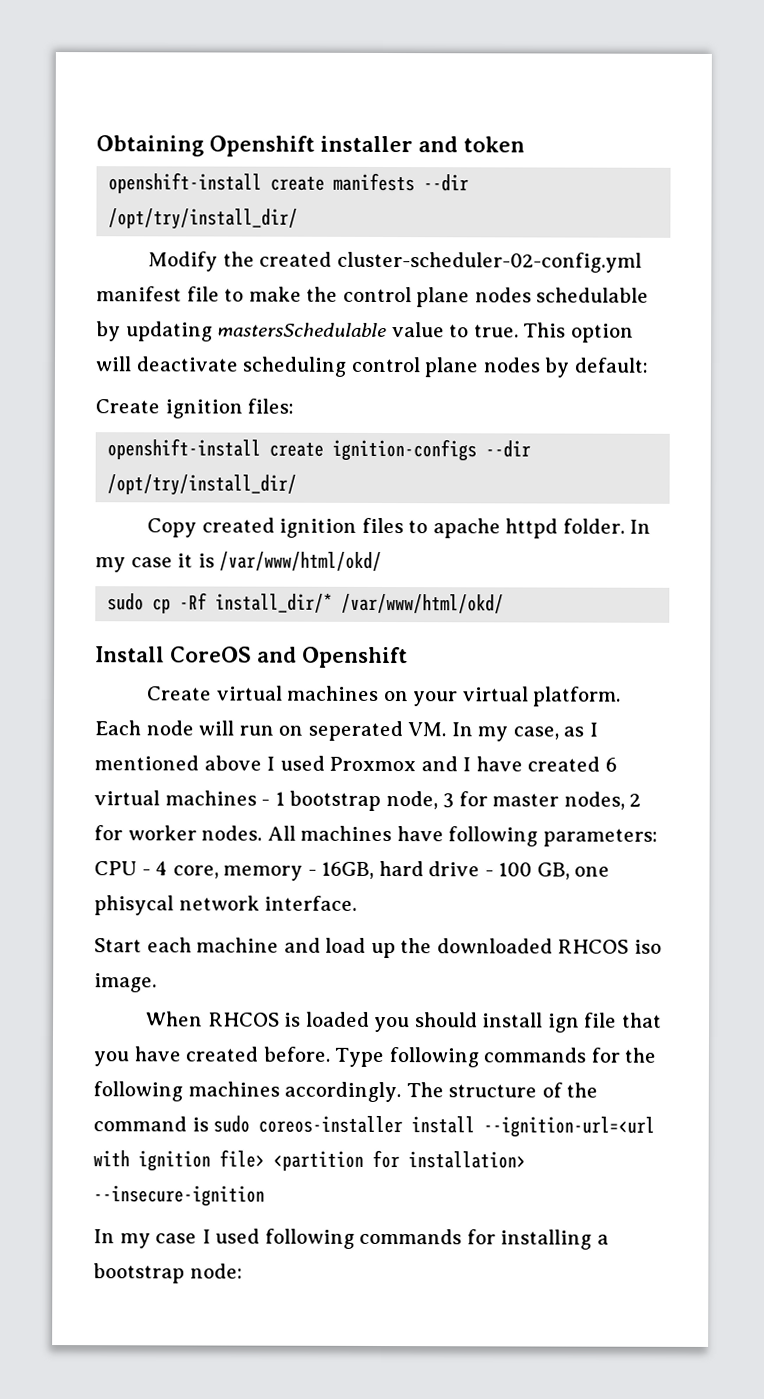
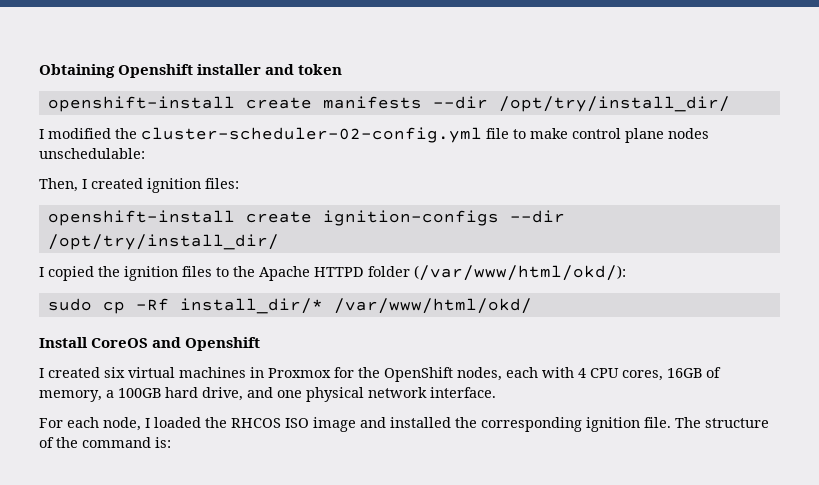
- Modify the created cluster-scheduler-02-config.yml manifest file to make the control plane nodes schedulable by updating mastersSchedulable value to true. This option will deactivate scheduling control plane nodes by default:
- Create ignition files:
+ I modified the cluster-scheduler-02-config.yml file to make control plane nodes unschedulable:
+ Then, I created ignition files:
- Copy created ignition files to apache httpd folder. In my case it is /var/www/html/okd/
+ I copied the ignition files to the Apache HTTPD folder (/var/www/html/okd/):
- Create virtual machines on your virtual platform. Each node will run on seperated VM. In my case, as I mentioned above I used Proxmox and I have created 6 virtual machines - 1 bootstrap node, 3 for master nodes, 2 for worker nodes. All machines have following parameters: CPU - 4 core, memory - 16GB, hard drive - 100 GB, one phisycal network interface.
- Start each machine and load up the downloaded RHCOS iso image.
- When RHCOS is loaded you should install ign file that you have created before. Type following commands for the following machines accordingly.
+ I created six virtual machines in Proxmox for the OpenShift nodes, each with 4 CPU cores, 16GB of memory, a 100GB hard drive, and one physical network interface.
+ For each node, I loaded the RHCOS ISO image and installed the corresponding ignition file.
- The structure of the command is sudo coreos-installer install --ignition-url=<url with ignition file> <partition for installation> --insecure-ignition
- In my case I used following commands for installing a bootstrap node:
+ The structure of the command is:

